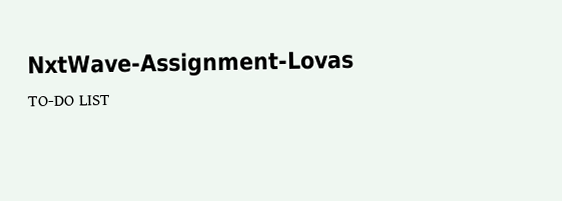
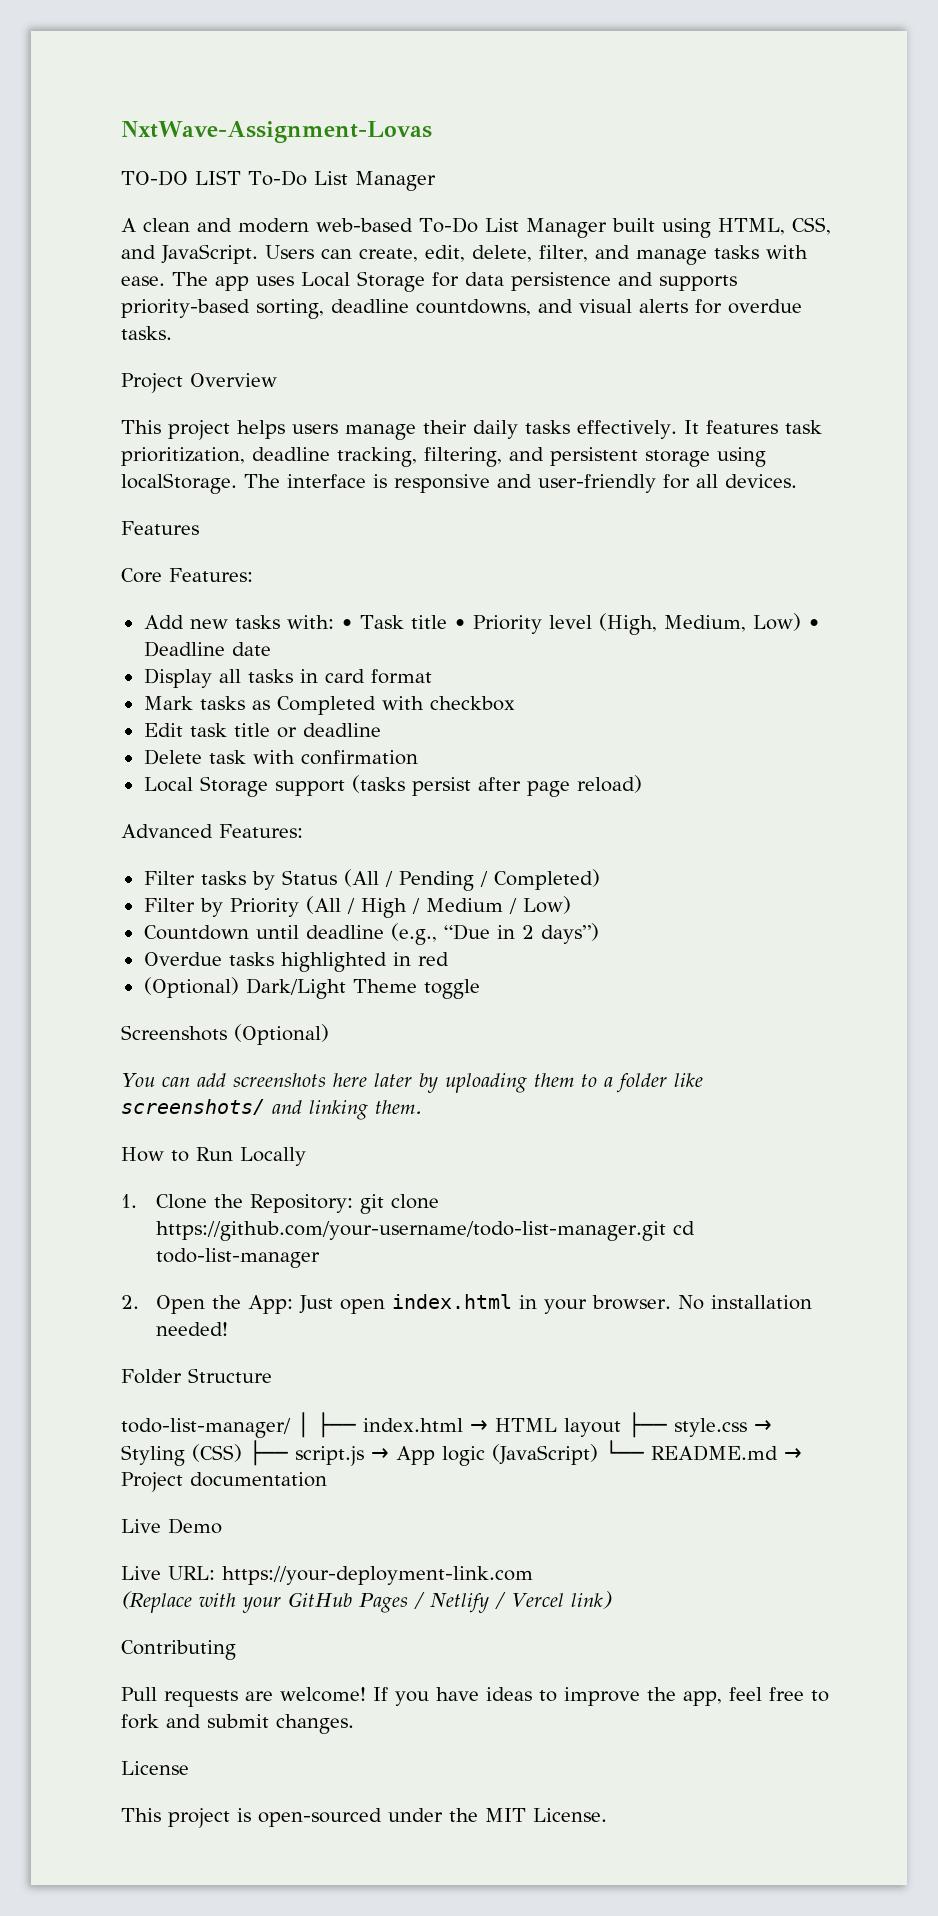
- TO-DO LIST
+ TO-DO LIST To-Do List Manager
+ A clean and modern web-based To-Do List Manager built using HTML, CSS, and JavaScript. Users can create, edit, delete, filter, and manage tasks with ease. The app uses Local Storage for data persistence and supports priority-based sorting, deadline countdowns, and visual alerts for overdue tasks.
+ Project Overview
+ This project helps users manage their daily tasks effectively. It features task prioritization, deadline tracking, filtering, and persistent storage using localStorage. The interface is responsive and user-friendly for all devices.
+ Features
+ Core Features:
+ Add new tasks with: • Task title • Priority level (High, Medium, Low) • Deadline date
+ Display all tasks in card format
+ Mark tasks as Completed with checkbox
+ Edit task title or deadline
+ Delete task with confirmation
+ Local Storage support (tasks persist after page reload)
+ Advanced Features:
+ Filter tasks by Status (All / Pending / Completed)
+ Filter by Priority (All / High / Medium / Low)
+ Countdown until deadline (e.g., “Due in 2 days”)
+ Overdue tasks highlighted in red
+ (Optional) Dark/Light Theme toggle
+ Screenshots (Optional)
+ You can add screenshots here later by uploading them to a folder like screenshots/ and linking them.
+ How to Run Locally
+ 1. Clone the Repository: git clone https://github.com/your-username/todo-list-manager.git cd todo-list-manager
+ 2. Open the App: Just open index.html in your browser. No installation needed!
+ Folder Structure
+ todo-list-manager/ │ ├── index.html → HTML layout ├── style.css → Styling (CSS) ├── script.js → App logic (JavaScript) └── README.md → Project documentation
+ Live Demo
+ Live URL: https://your-deployment-link.com
+ (Replace with your GitHub Pages / Netlify / Vercel link)
+ Contributing
+ Pull requests are welcome! If you have ideas to improve the app, feel free to fork and submit changes.
+ License
+ This project is open-sourced under the MIT License.

